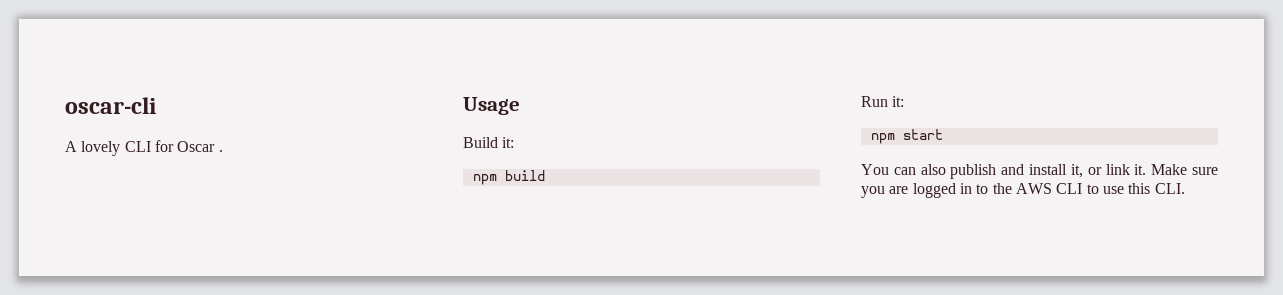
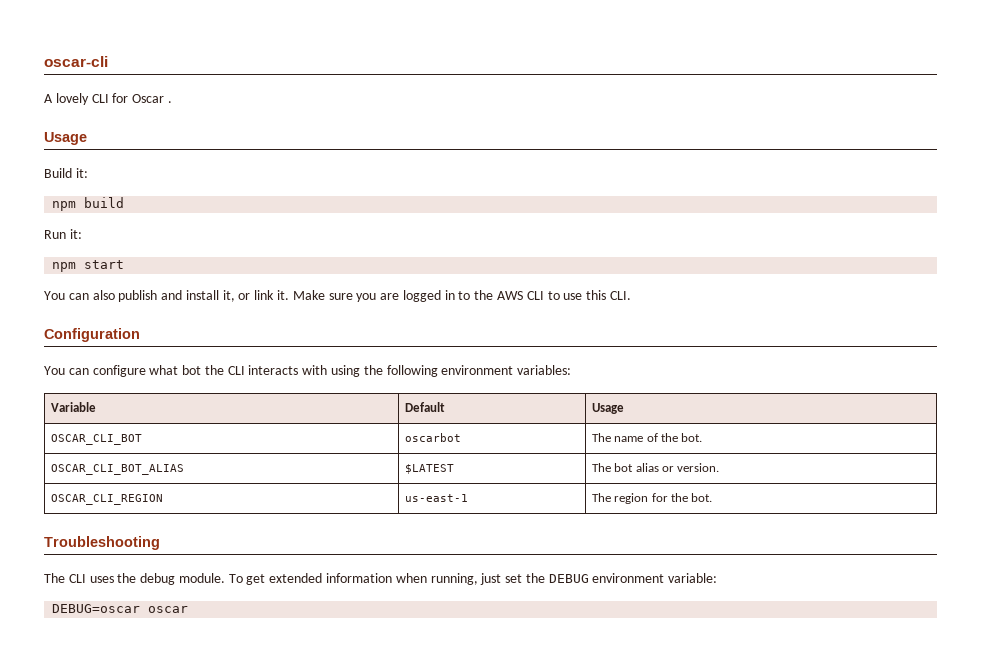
+ Configuration
+ You can configure what bot the CLI interacts with using the following environment variables:
+ Variable | Default | Usage
+ OSCAR_CLI_BOT | oscarbot | The name of the bot.
+ OSCAR_CLI_BOT_ALIAS | $LATEST | The bot alias or version.
+ OSCAR_CLI_REGION | us-east-1 | The region for the bot.
+ Troubleshooting
+ The CLI uses the debug module. To get extended information when running, just set the DEBUG environment variable:
+ DEBUG=oscar oscar

